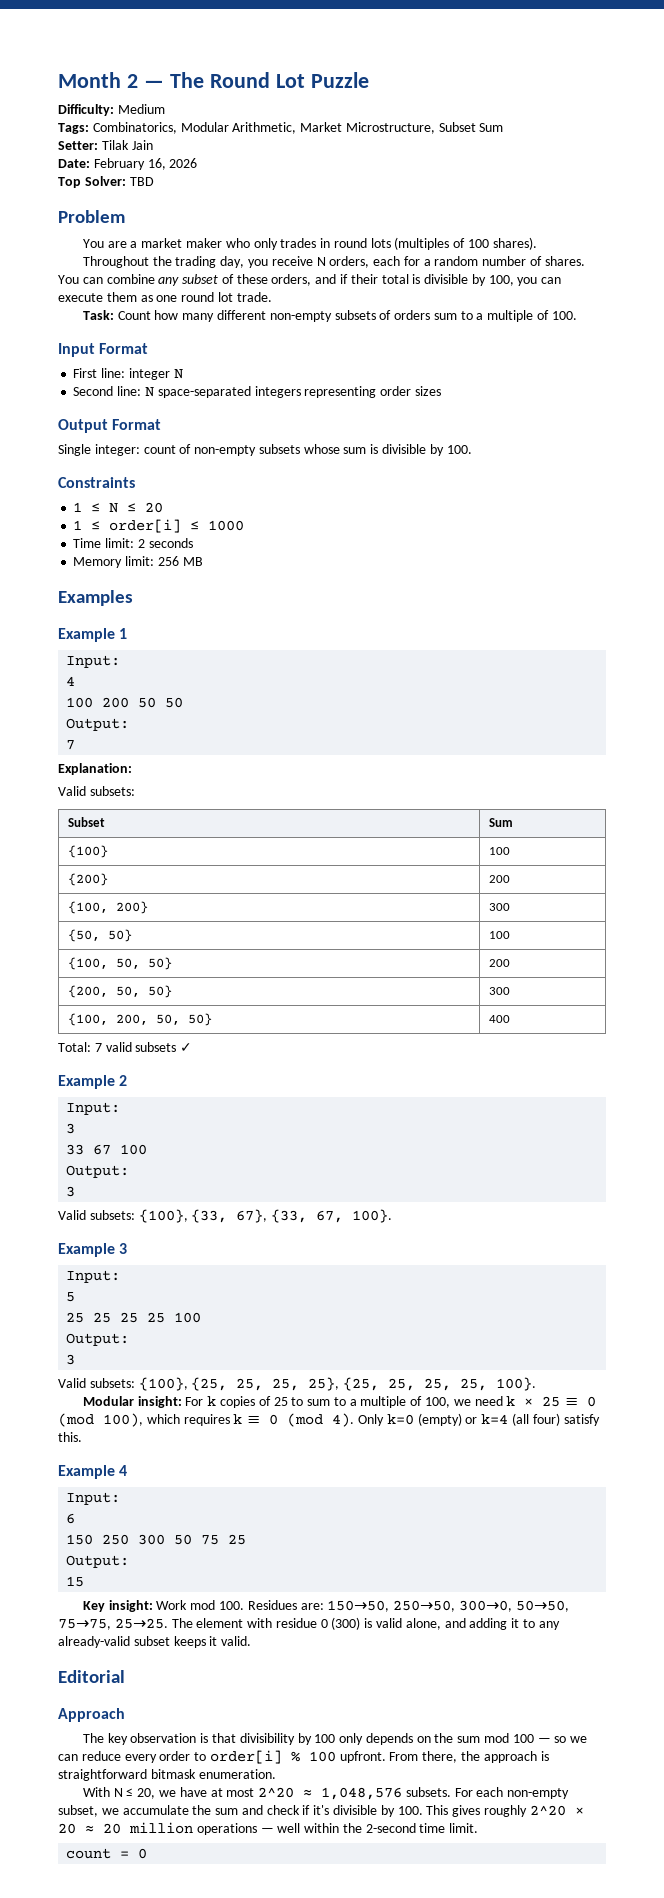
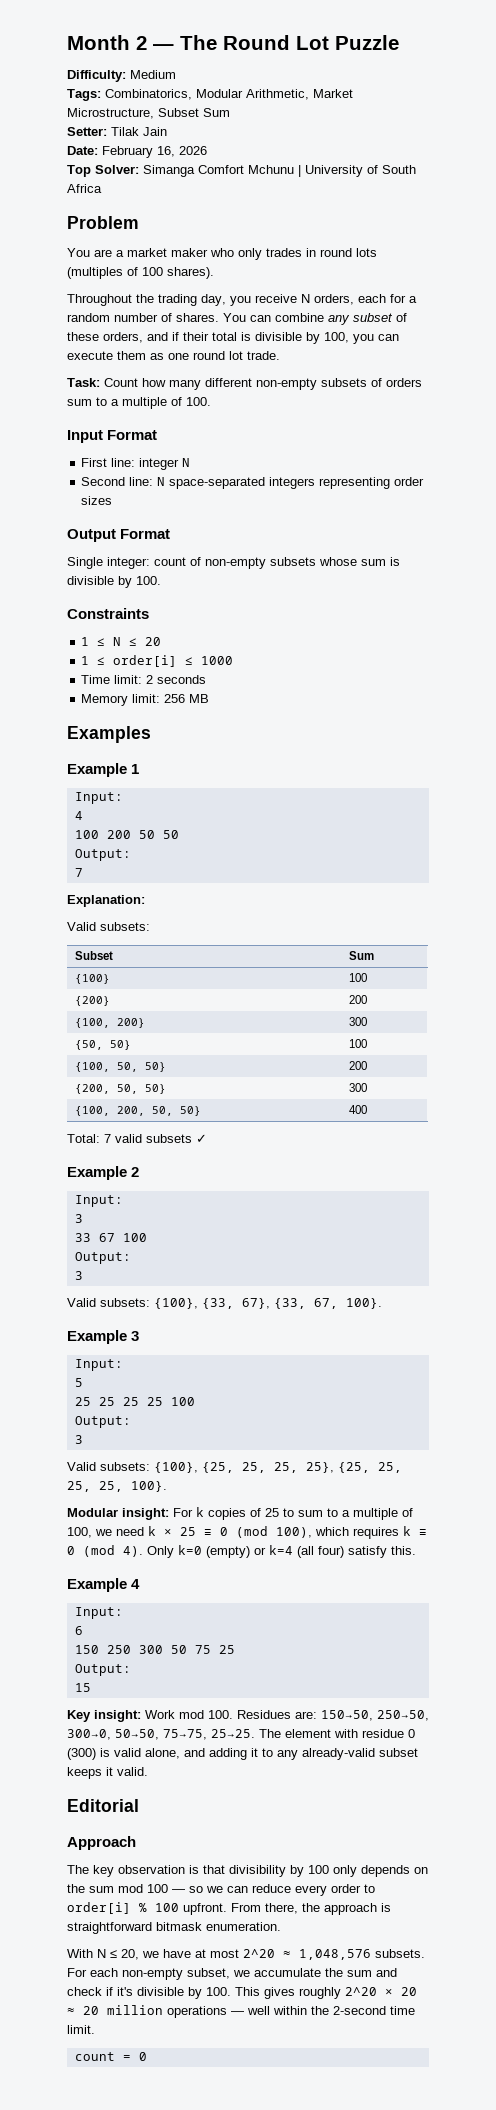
- Top Solver: TBD
+ Top Solver: Simanga Comfort Mchunu | University of South Africa

